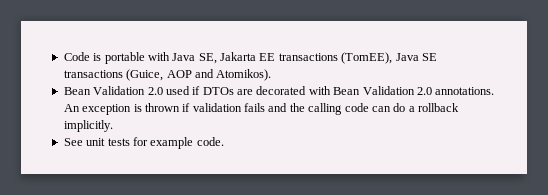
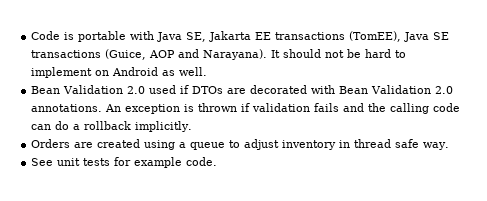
- Code is portable with Java SE, Jakarta EE transactions (TomEE), Java SE transactions (Guice, AOP and Atomikos).
+ Code is portable with Java SE, Jakarta EE transactions (TomEE), Java SE transactions (Guice, AOP and Narayana). It should not be hard to implement on Android as well.
+ Orders are created using a queue to adjust inventory in thread safe way.

